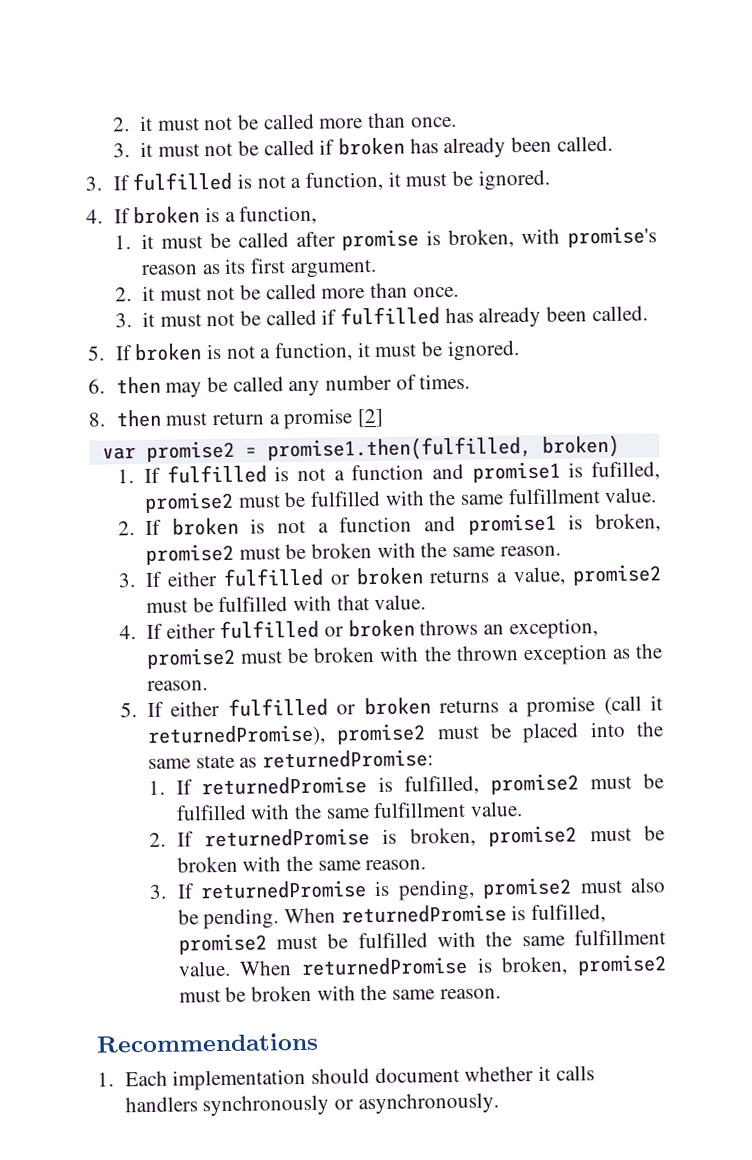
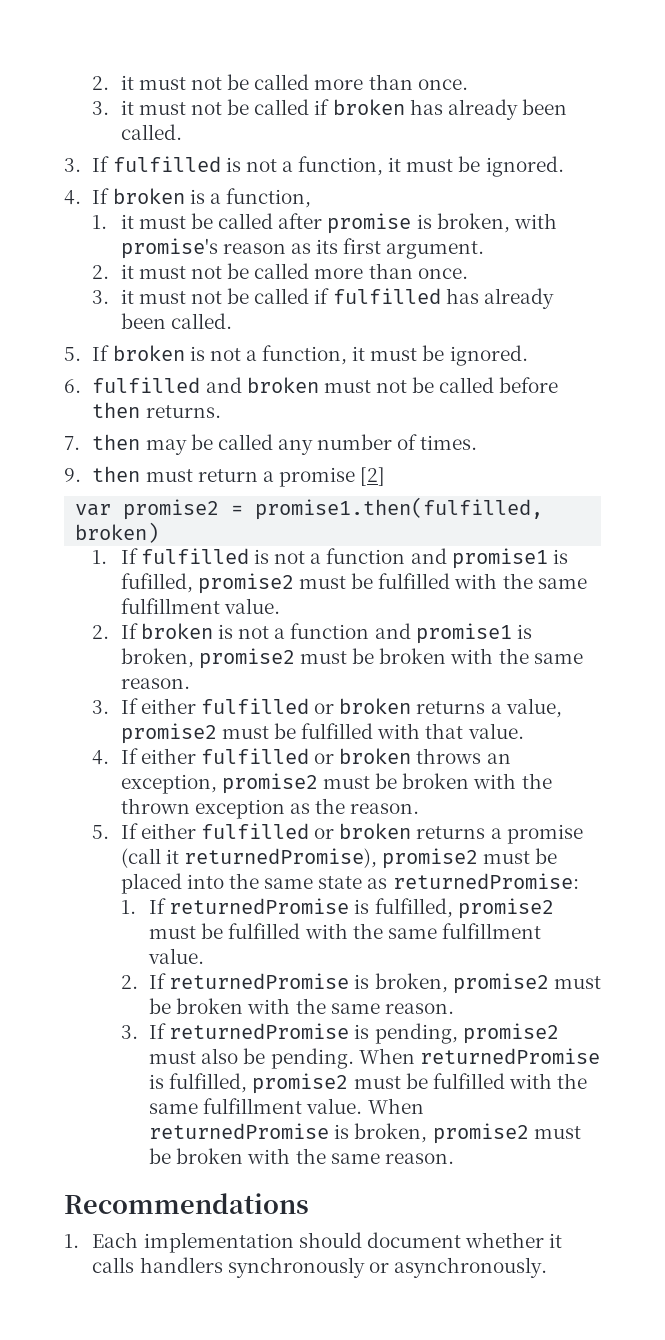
- 6. then may be called any number of times.
+ 6. fulfilled and broken must not be called before then returns.
+ 7. then may be called any number of times.
- 8. then must return a promise [2]
+ 9. then must return a promise [2]

